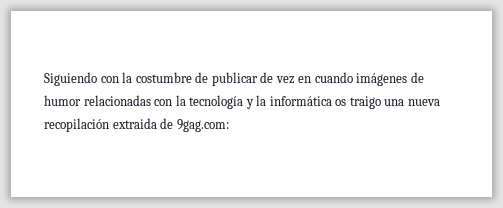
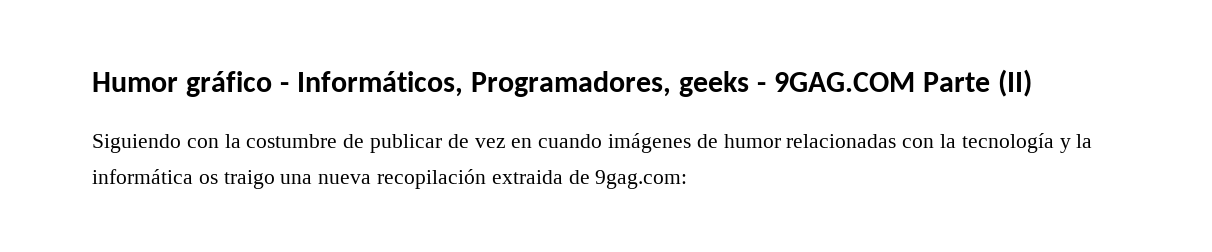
+ Humor gráfico - Informáticos, Programadores, geeks - 9GAG.COM Parte (II)

